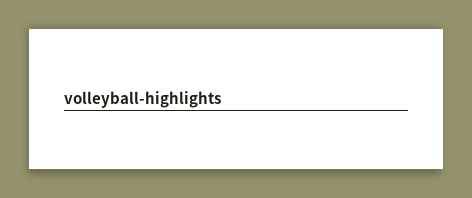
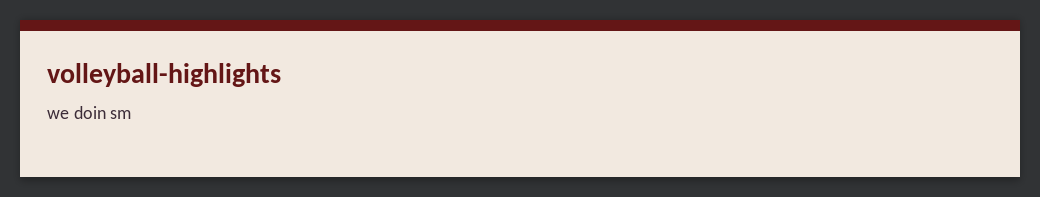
+ we doin sm

